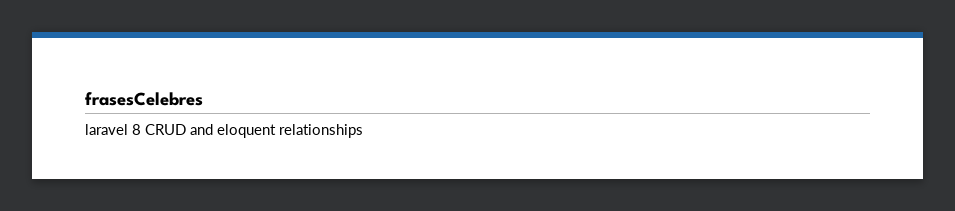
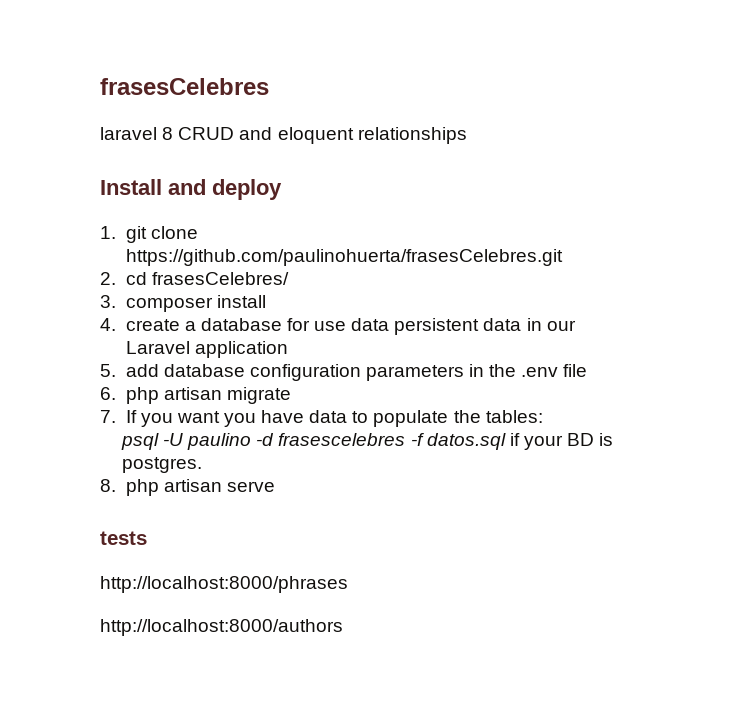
+ Install and deploy
+ 1. git clone https://github.com/paulinohuerta/frasesCelebres.git
+ 2. cd frasesCelebres/
+ 3. composer install
+ 4. create a database for use data persistent data in our Laravel application
+ 5. add database configuration parameters in the .env file
+ 6. php artisan migrate
+ 7. If you want you have data to populate the tables:
+ psql -U paulino -d frasescelebres -f datos.sql if your BD is postgres.
+ 8. php artisan serve
+ tests
+ http://localhost:8000/phrases
+ http://localhost:8000/authors

